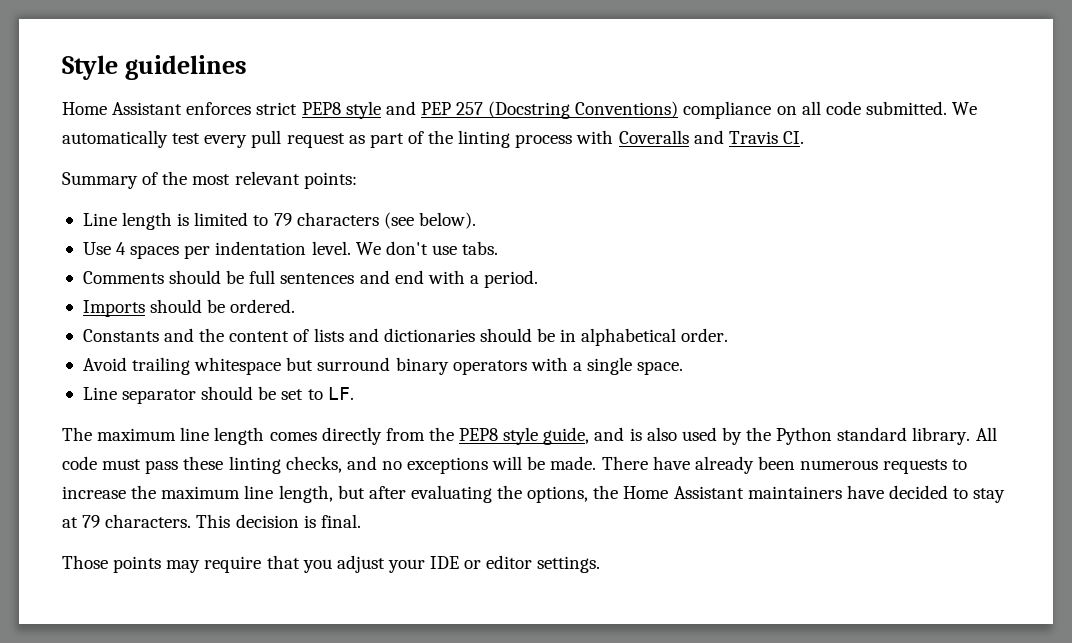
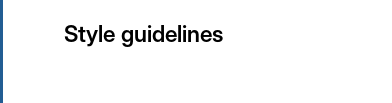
- Home Assistant enforces strict PEP8 style and PEP 257 (Docstring Conventions) compliance on all code submitted. We automatically test every pull request as part of the linting process with Coveralls and Travis CI.
- Summary of the most relevant points:
- Line length is limited to 79 characters (see below).
- Use 4 spaces per indentation level. We don't use tabs.
- Comments should be full sentences and end with a period.
- Imports should be ordered.
- Constants and the content of lists and dictionaries should be in alphabetical order.
- Avoid trailing whitespace but surround binary operators with a single space.
- Line separator should be set to LF.
- The maximum line length comes directly from the PEP8 style guide, and is also used by the Python standard library. All code must pass these linting checks, and no exceptions will be made. There have already been numerous requests to increase the maximum line length, but after evaluating the options, the Home Assistant maintainers have decided to stay at 79 characters. This decision is final.
- Those points may require that you adjust your IDE or editor settings.

